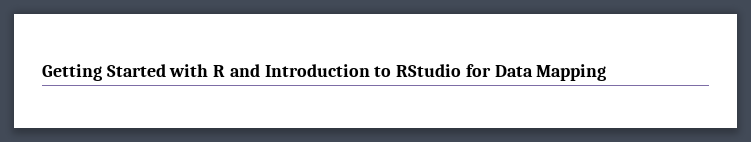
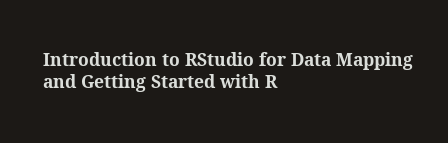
- Getting Started with R and Introduction to RStudio for Data Mapping
+ Introduction to RStudio for Data Mapping and Getting Started with R

